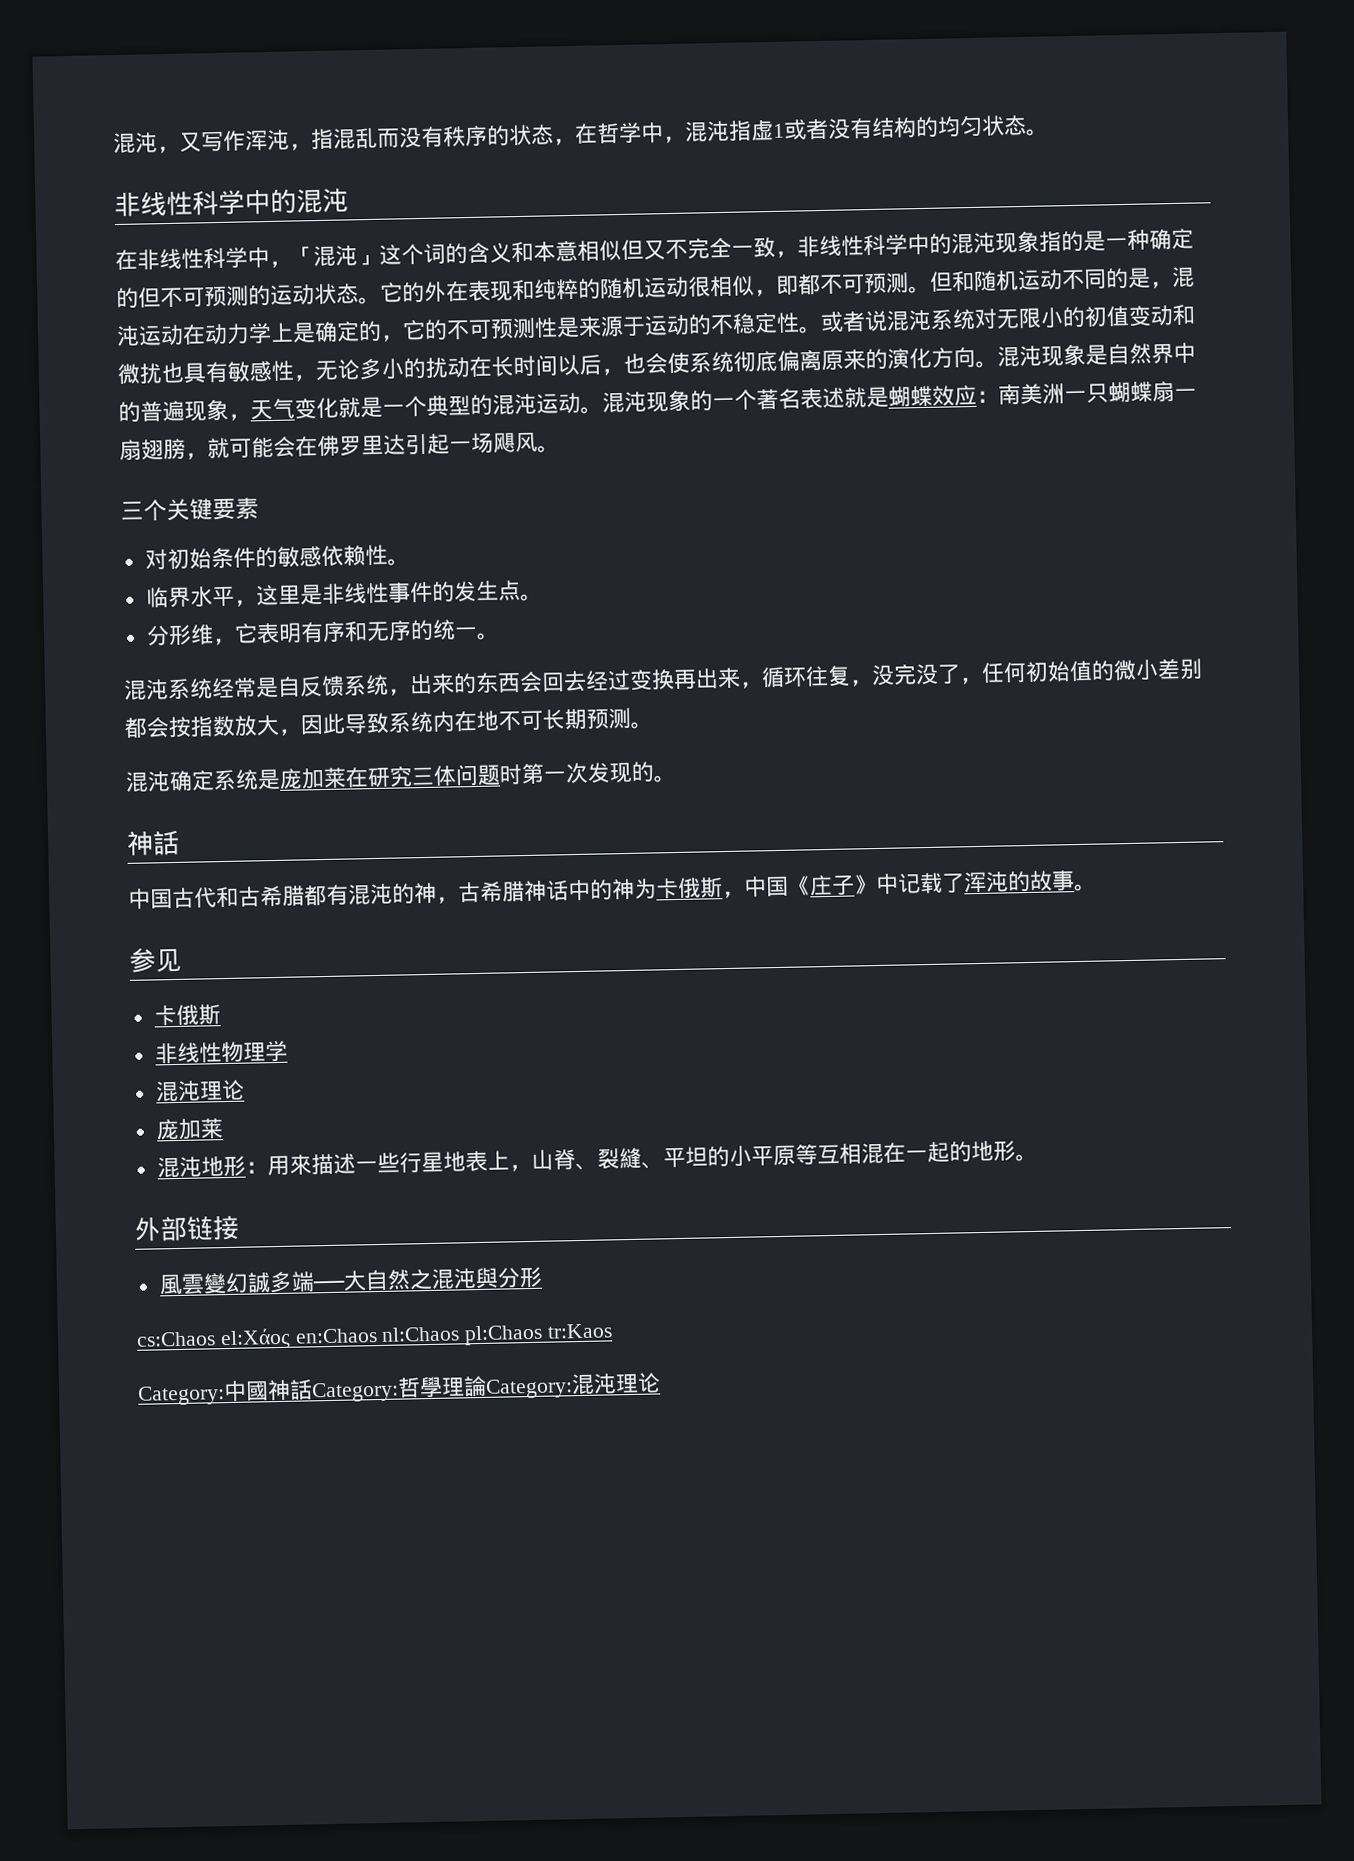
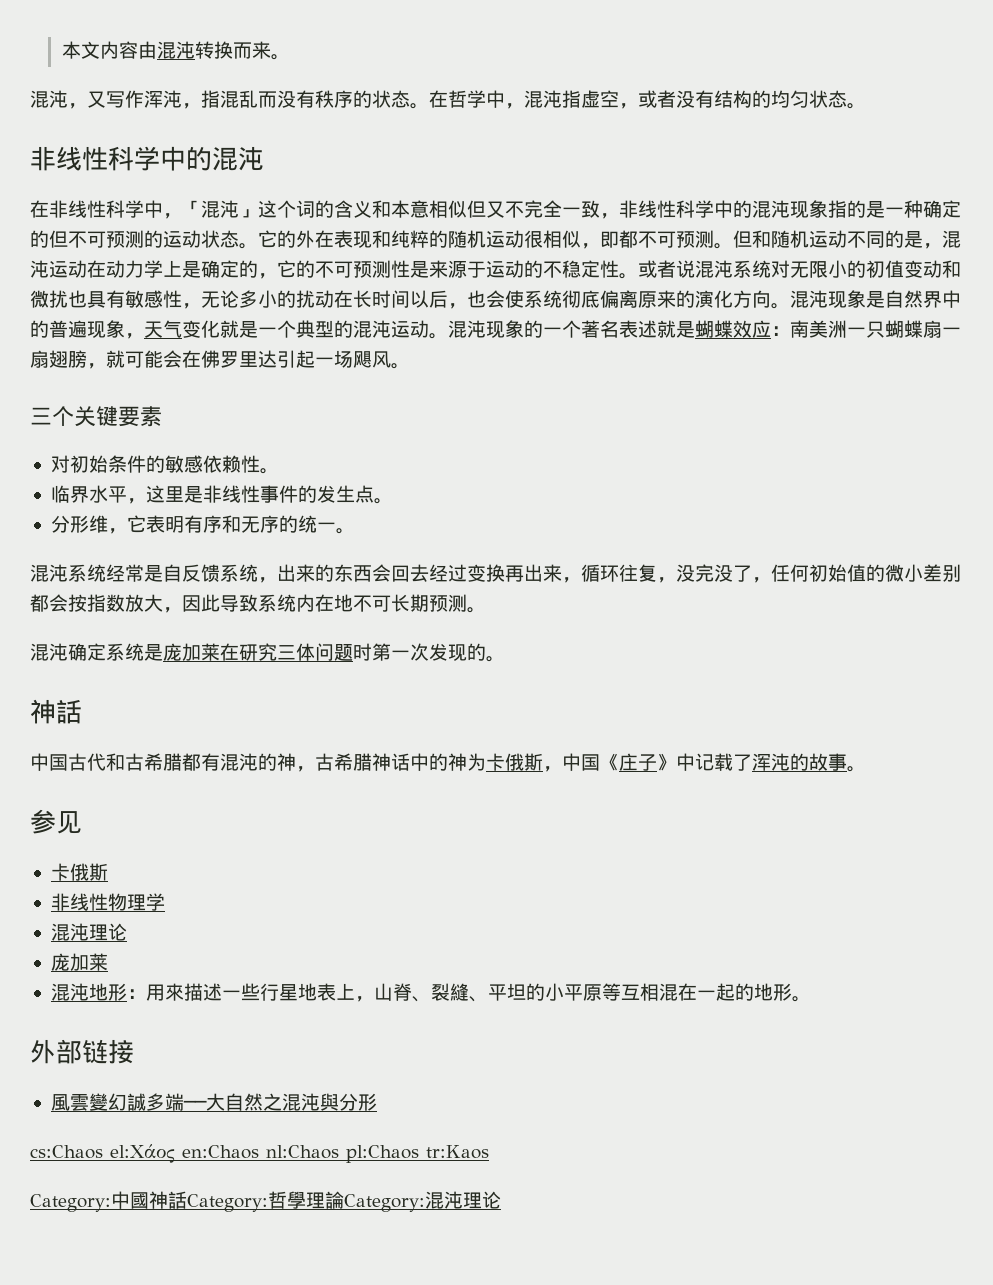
+ 本文内容由混沌转换而来。
- 混沌，又写作浑沌，指混乱而没有秩序的状态，在哲学中，混沌指虚1或者没有结构的均匀状态。
+ 混沌，又写作浑沌，指混乱而没有秩序的状态。在哲学中，混沌指虚空，或者没有结构的均匀状态。

